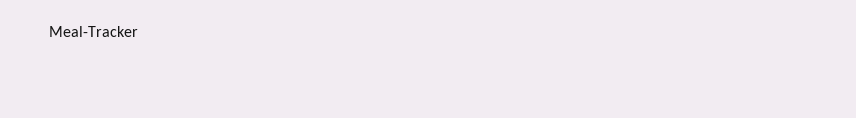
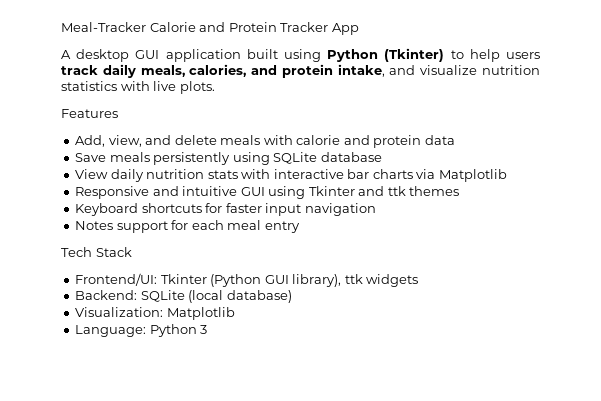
- Meal-Tracker
+ Meal-Tracker Calorie and Protein Tracker App
+ A desktop GUI application built using Python (Tkinter) to help users track daily meals, calories, and protein intake, and visualize nutrition statistics with live plots.
+ Features
+ Add, view, and delete meals with calorie and protein data
+ Save meals persistently using SQLite database
+ View daily nutrition stats with interactive bar charts via Matplotlib
+ Responsive and intuitive GUI using Tkinter and ttk themes
+ Keyboard shortcuts for faster input navigation
+ Notes support for each meal entry
+ Tech Stack
+ Frontend/UI: Tkinter (Python GUI library), ttk widgets
+ Backend: SQLite (local database)
+ Visualization: Matplotlib
+ Language: Python 3

